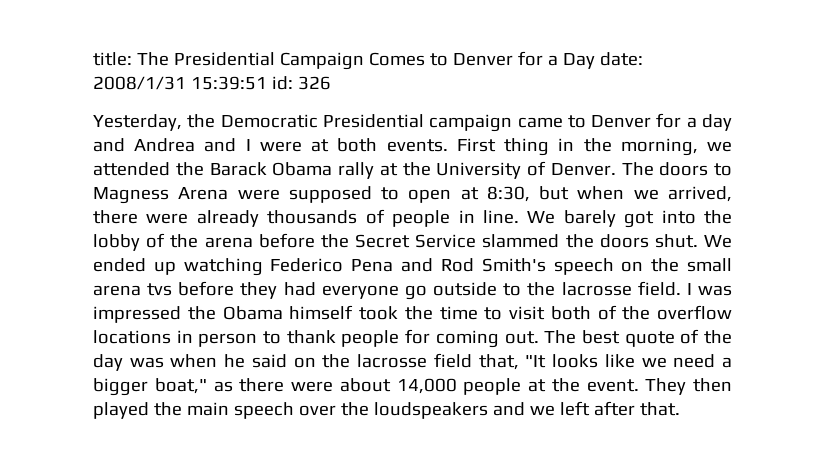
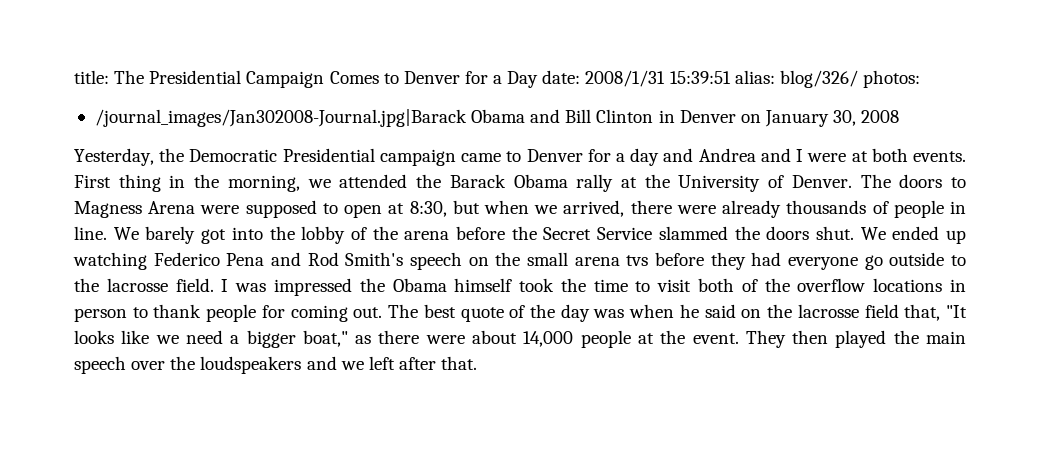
- title: The Presidential Campaign Comes to Denver for a Day date: 2008/1/31 15:39:51 id: 326
+ title: The Presidential Campaign Comes to Denver for a Day date: 2008/1/31 15:39:51 alias: blog/326/ photos:
+ /journal_images/Jan302008-Journal.jpg|Barack Obama and Bill Clinton in Denver on January 30, 2008

